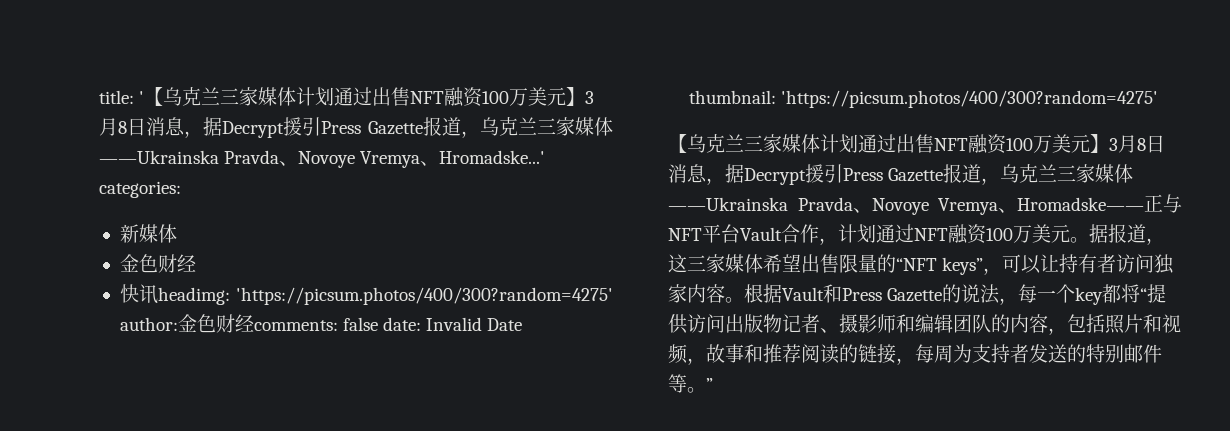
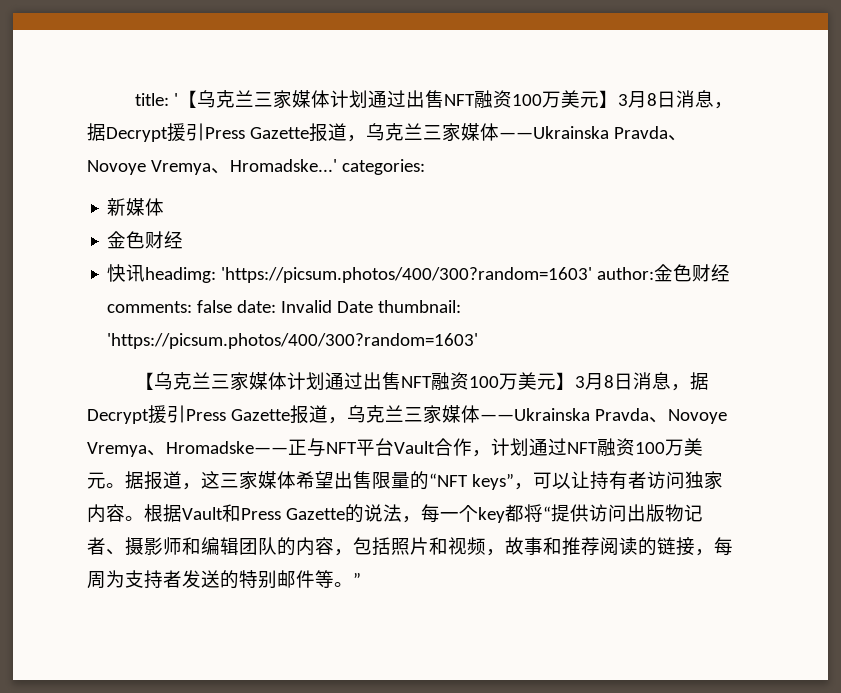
- 快讯headimg: 'https://picsum.photos/400/300?random=4275' author:金色财经comments: false date: Invalid Date thumbnail: 'https://picsum.photos/400/300?random=4275'
+ 快讯headimg: 'https://picsum.photos/400/300?random=1603' author:金色财经comments: false date: Invalid Date thumbnail: 'https://picsum.photos/400/300?random=1603'

